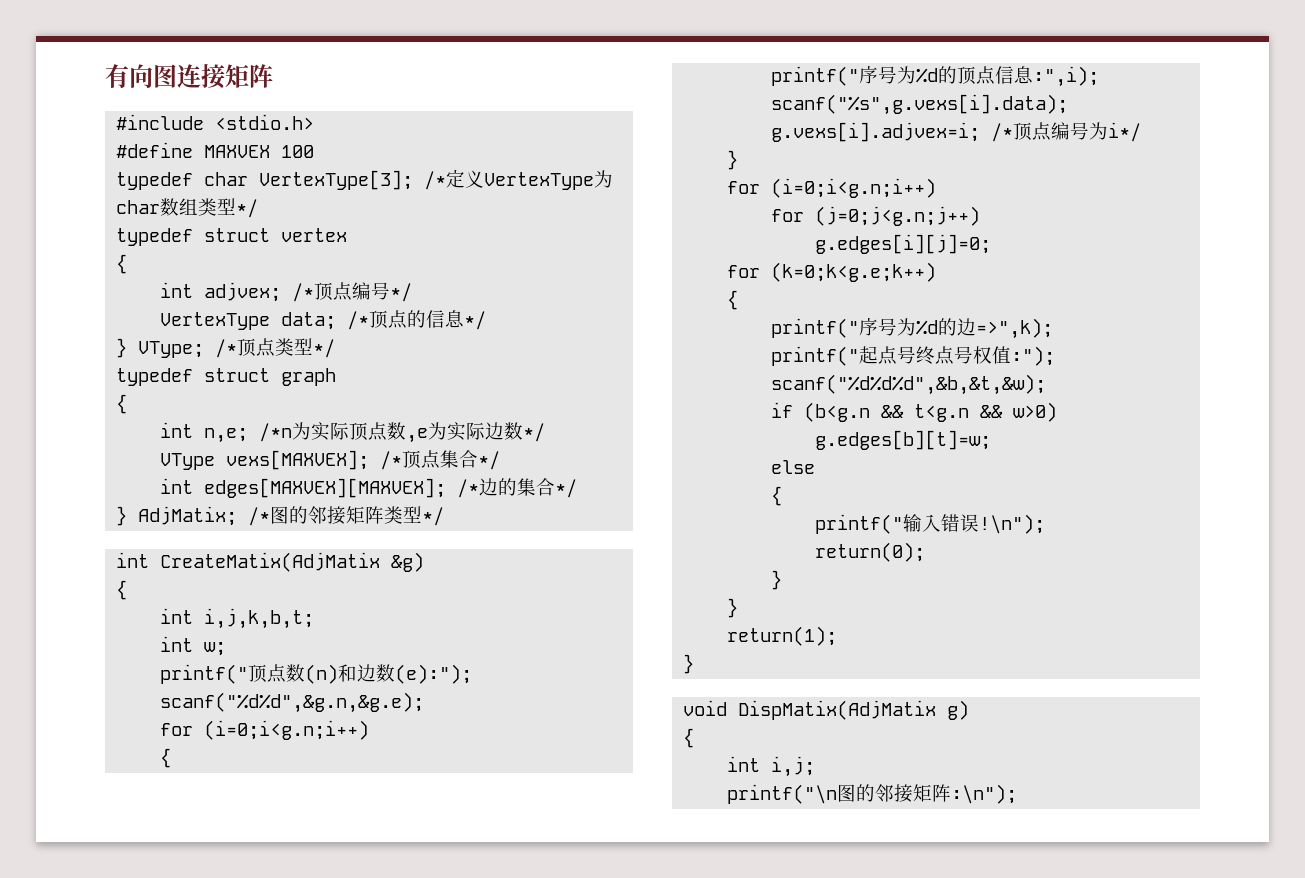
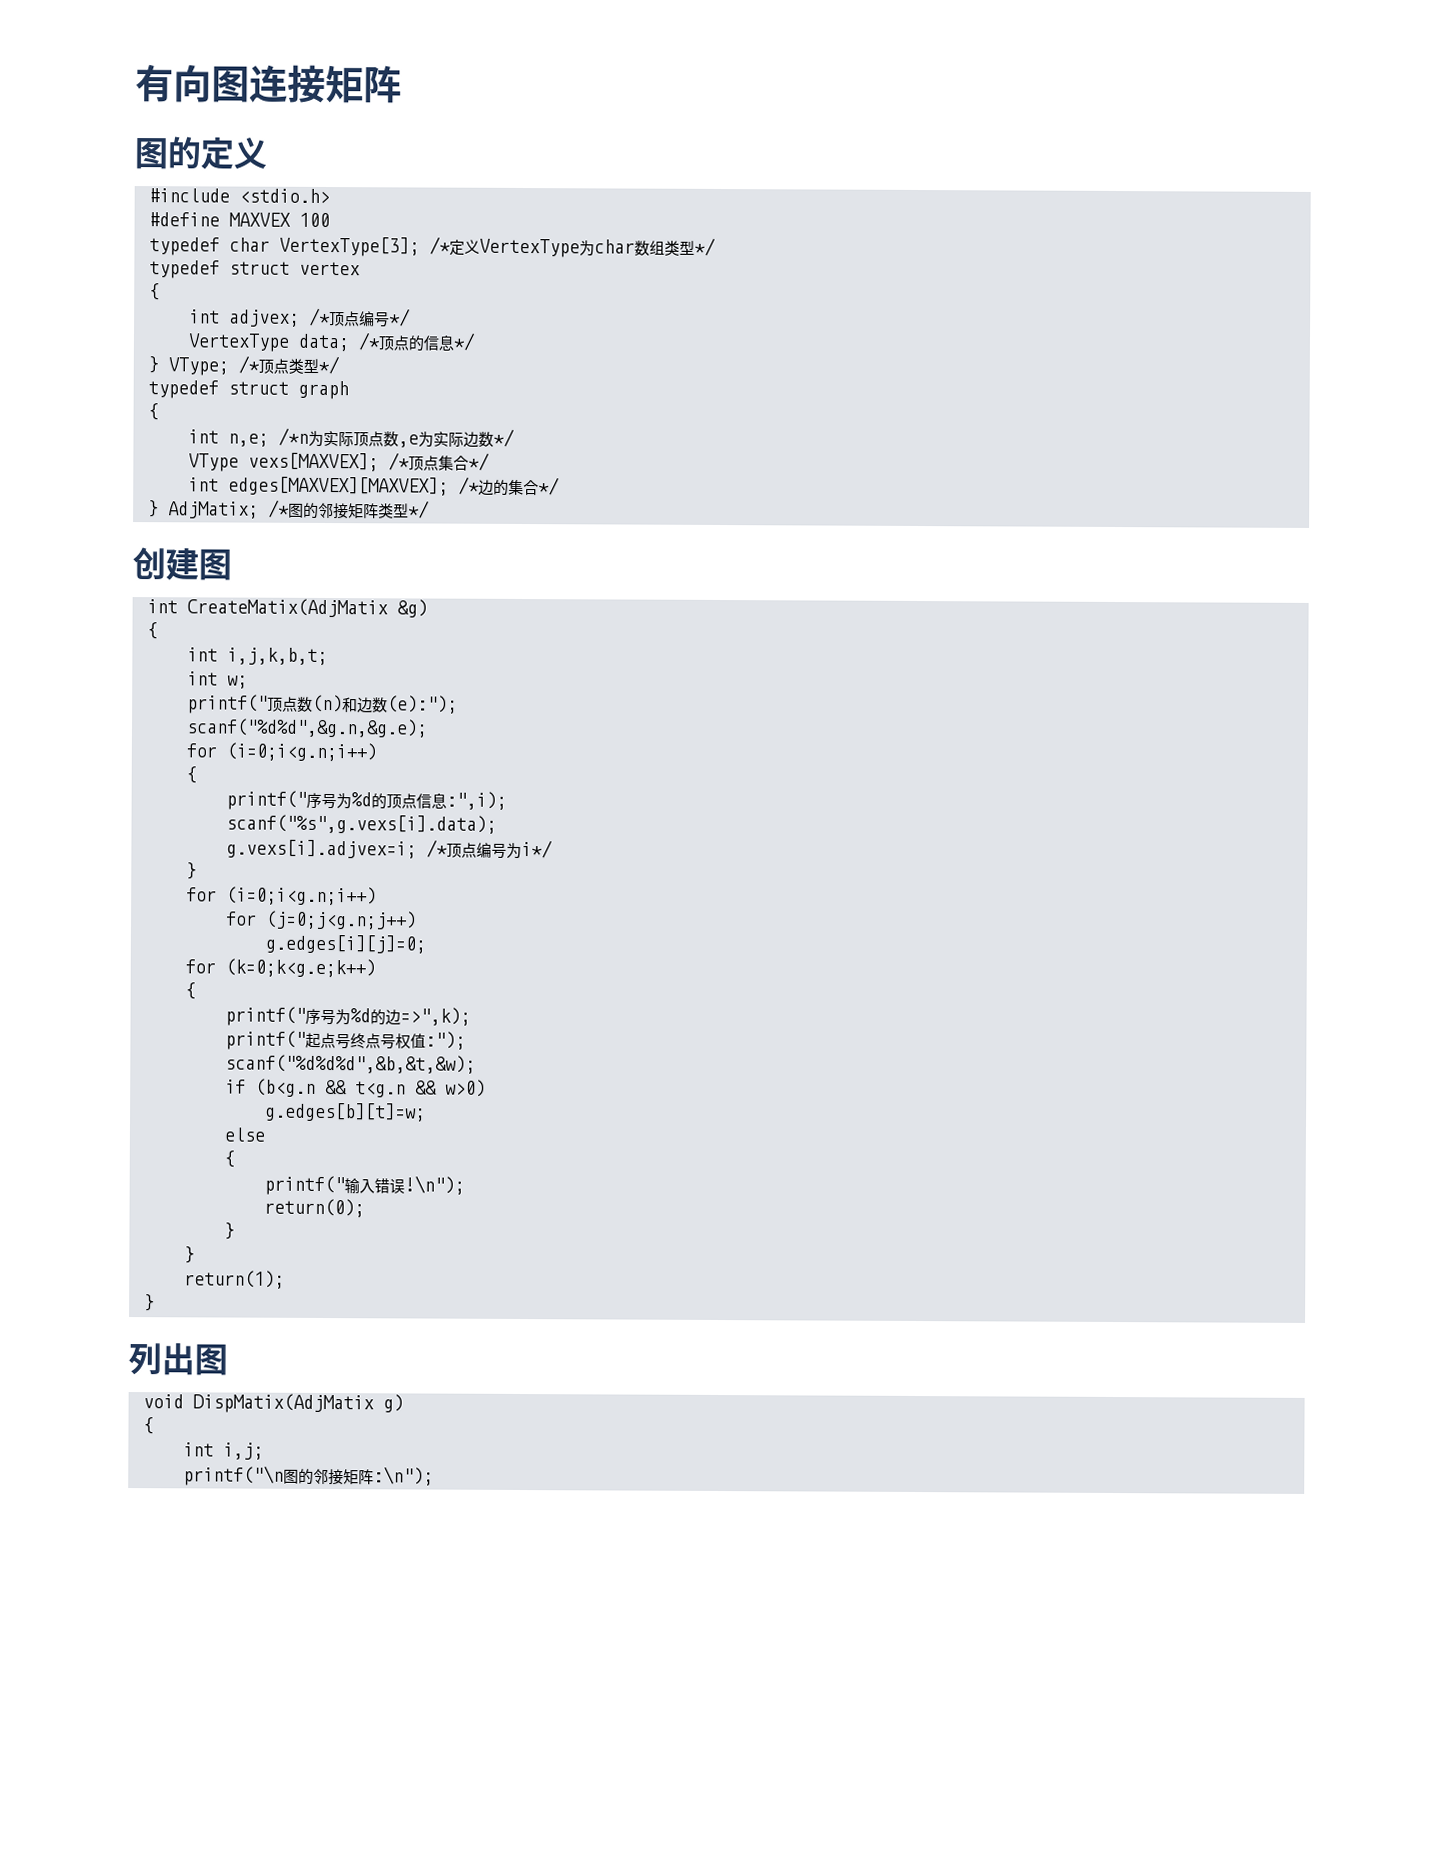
+ 图的定义
+ 创建图
+ 列出图

